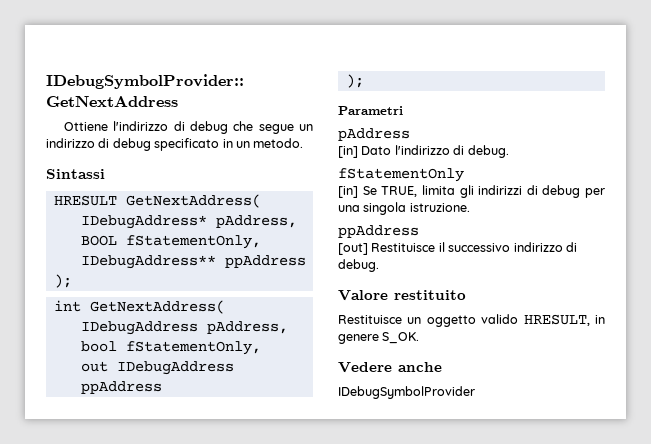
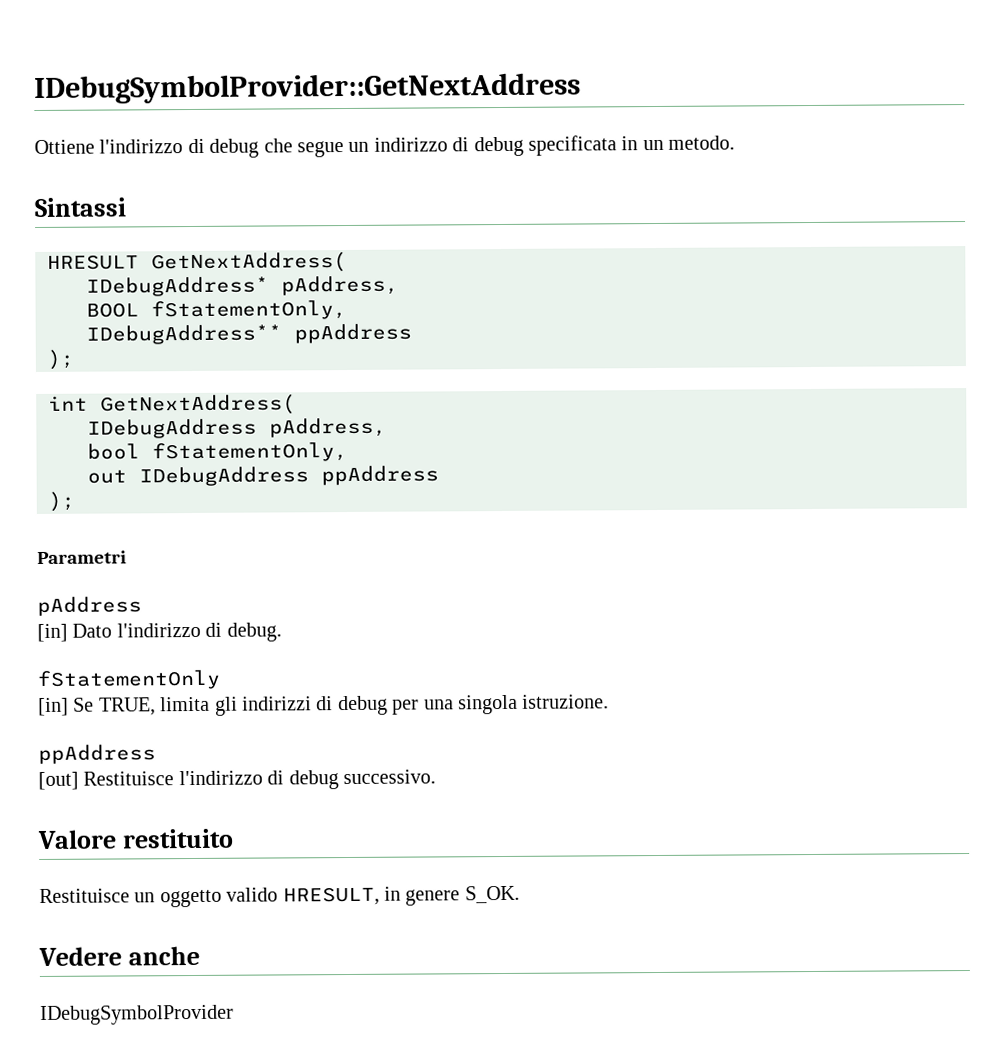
- Ottiene l'indirizzo di debug che segue un indirizzo di debug specificato in un metodo.
+ Ottiene l'indirizzo di debug che segue un indirizzo di debug specificata in un metodo.
- [out] Restituisce il successivo indirizzo di debug.
+ [out] Restituisce l'indirizzo di debug successivo.

